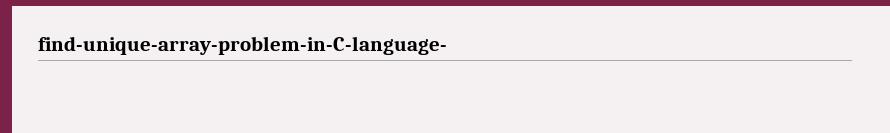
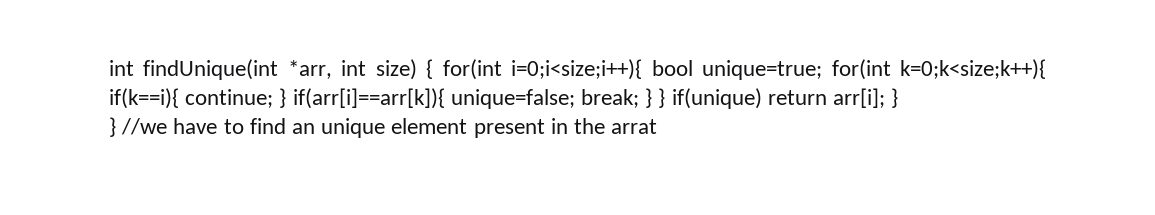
- find-unique-array-problem-in-C-language-
+ int findUnique(int *arr, int size) { for(int i=0;i<size;i++){ bool unique=true; for(int k=0;k<size;k++){ if(k==i){ continue; } if(arr[i]==arr[k]){ unique=false; break; } } if(unique) return arr[i]; }
+ } //we have to find an unique element present in the arrat

